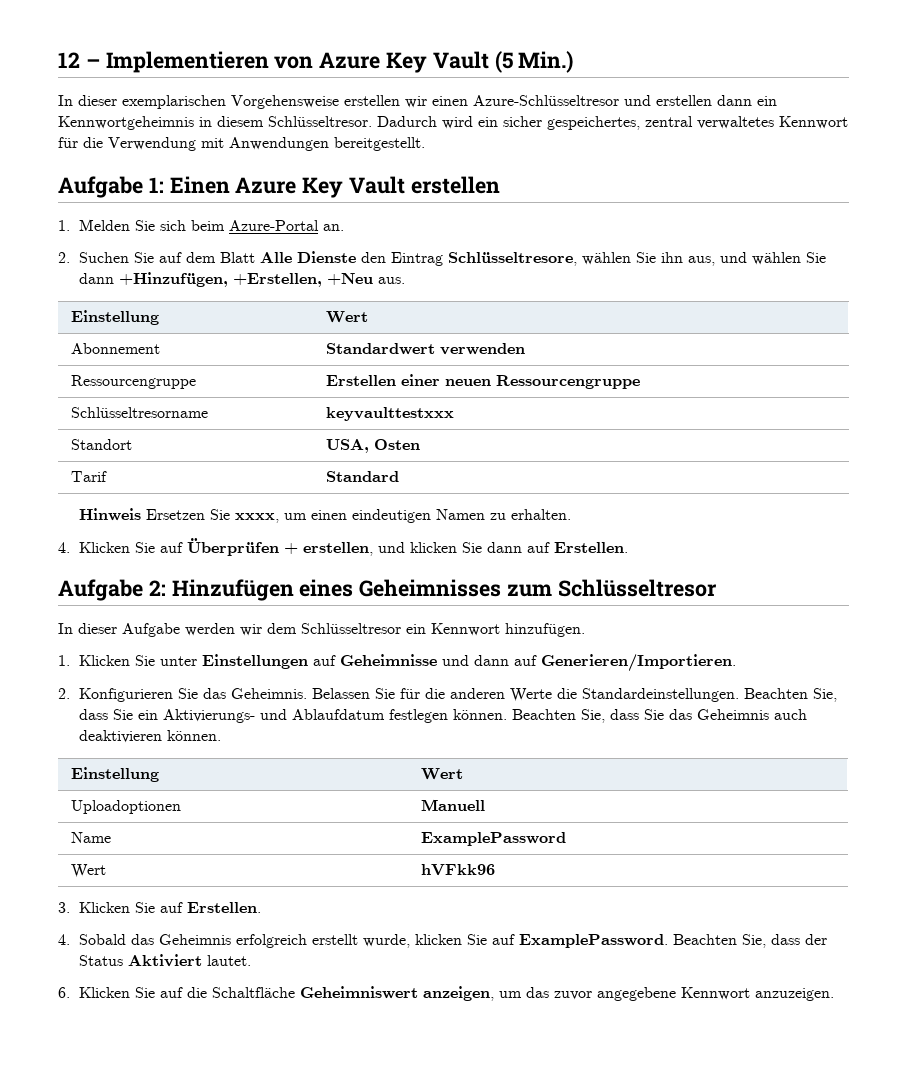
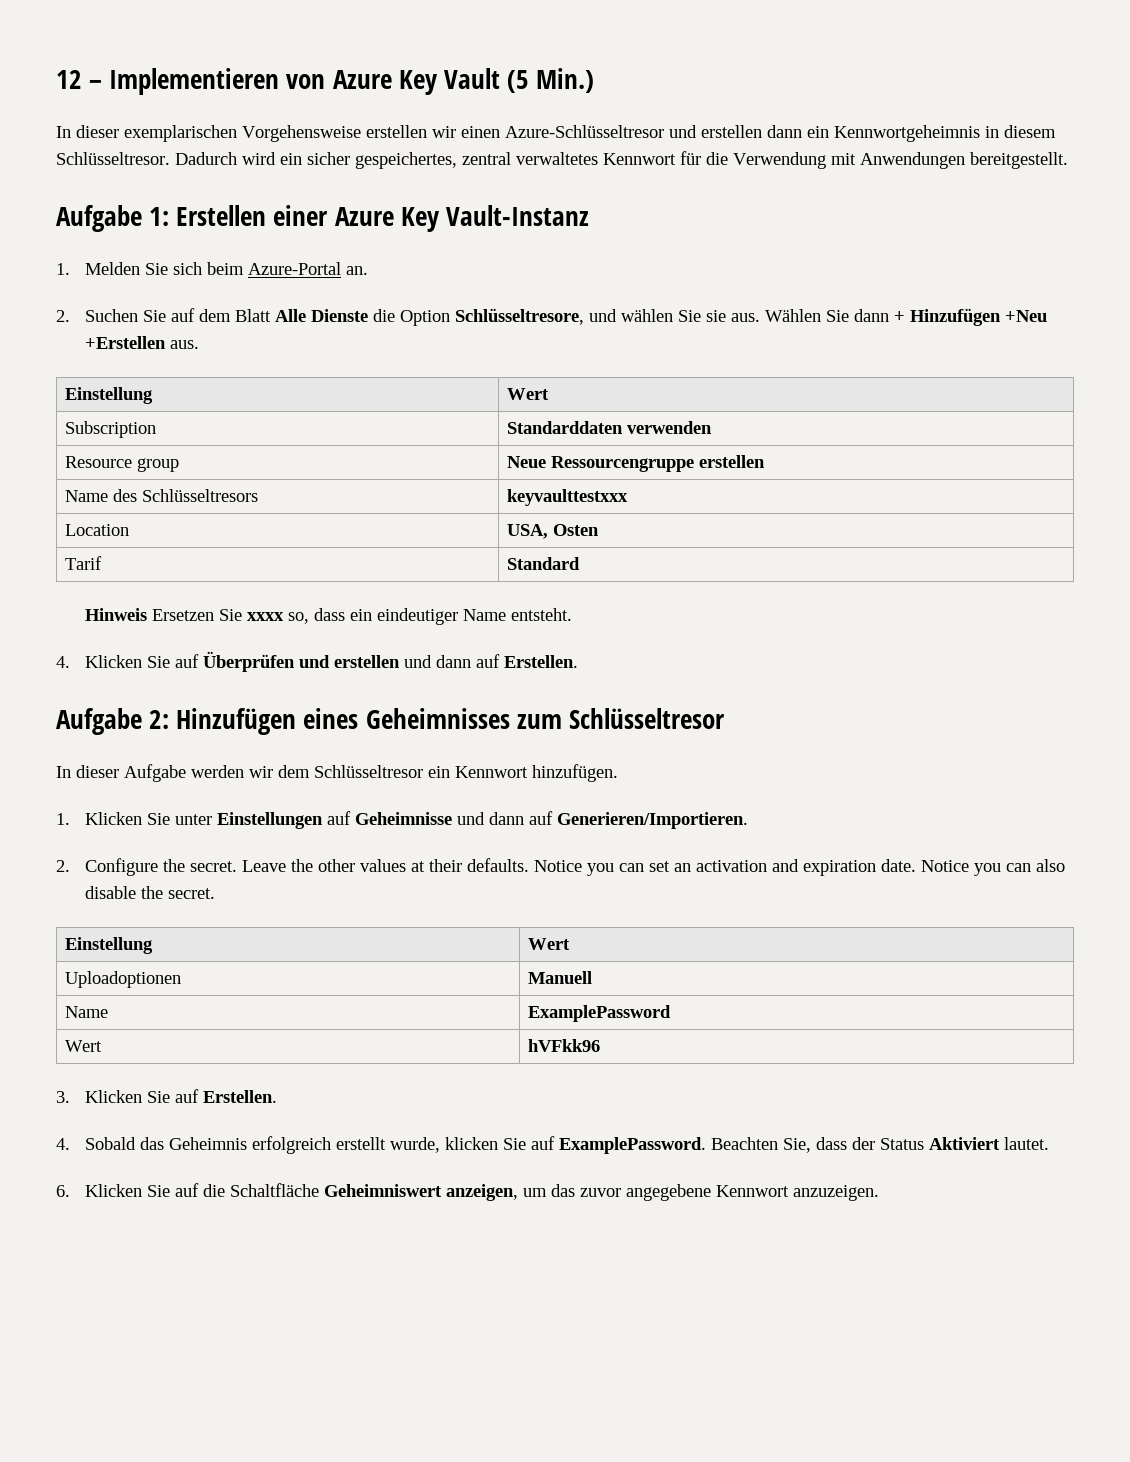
- Aufgabe 1: Einen Azure Key Vault erstellen
+ Aufgabe 1: Erstellen einer Azure Key Vault-Instanz
- 2. Suchen Sie auf dem Blatt Alle Dienste den Eintrag Schlüsseltresore, wählen Sie ihn aus, und wählen Sie dann +Hinzufügen, +Erstellen, +Neu aus.
+ 2. Suchen Sie auf dem Blatt Alle Dienste die Option Schlüsseltresore, und wählen Sie sie aus. Wählen Sie dann + Hinzufügen +Neu +Erstellen aus.
- Abonnement | Standardwert verwenden
+ Subscription | Standarddaten verwenden
- Ressourcengruppe | Erstellen einer neuen Ressourcengruppe
- Schlüsseltresorname | keyvaulttestxxx
+ Resource group | Neue Ressourcengruppe erstellen
+ Name des Schlüsseltresors | keyvaulttestxxx
- Standort | USA, Osten
+ Location | USA, Osten
- Hinweis Ersetzen Sie xxxx, um einen eindeutigen Namen zu erhalten.
+ Hinweis Ersetzen Sie xxxx so, dass ein eindeutiger Name entsteht.
- 4. Klicken Sie auf Überprüfen + erstellen, und klicken Sie dann auf Erstellen.
+ 4. Klicken Sie auf Überprüfen und erstellen und dann auf Erstellen.
- 2. Konfigurieren Sie das Geheimnis. Belassen Sie für die anderen Werte die Standardeinstellungen. Beachten Sie, dass Sie ein Aktivierungs- und Ablaufdatum festlegen können. Beachten Sie, dass Sie das Geheimnis auch deaktivieren können.
+ 2. Configure the secret. Leave the other values at their defaults. Notice you can set an activation and expiration date. Notice you can also disable the secret.

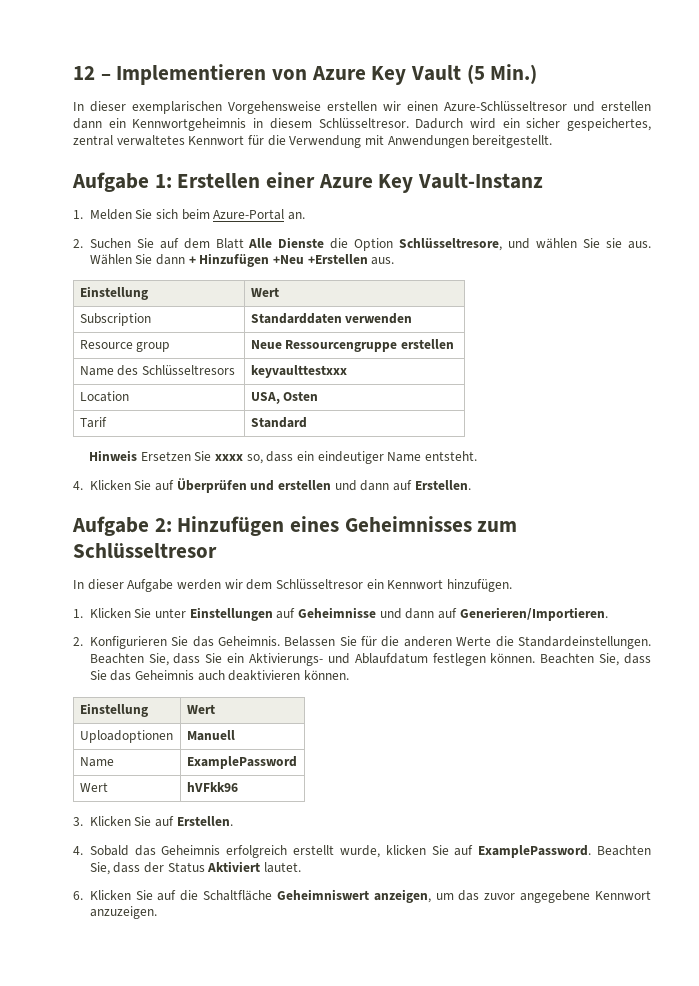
- 2. Configure the secret. Leave the other values at their defaults. Notice you can set an activation and expiration date. Notice you can also disable the secret.
+ 2. Konfigurieren Sie das Geheimnis. Belassen Sie für die anderen Werte die Standardeinstellungen. Beachten Sie, dass Sie ein Aktivierungs- und Ablaufdatum festlegen können. Beachten Sie, dass Sie das Geheimnis auch deaktivieren können.

